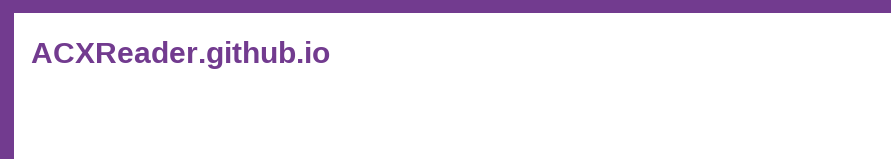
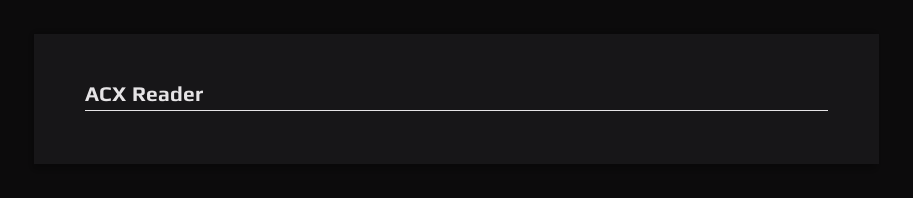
- ACXReader.github.io
+ ACX Reader

